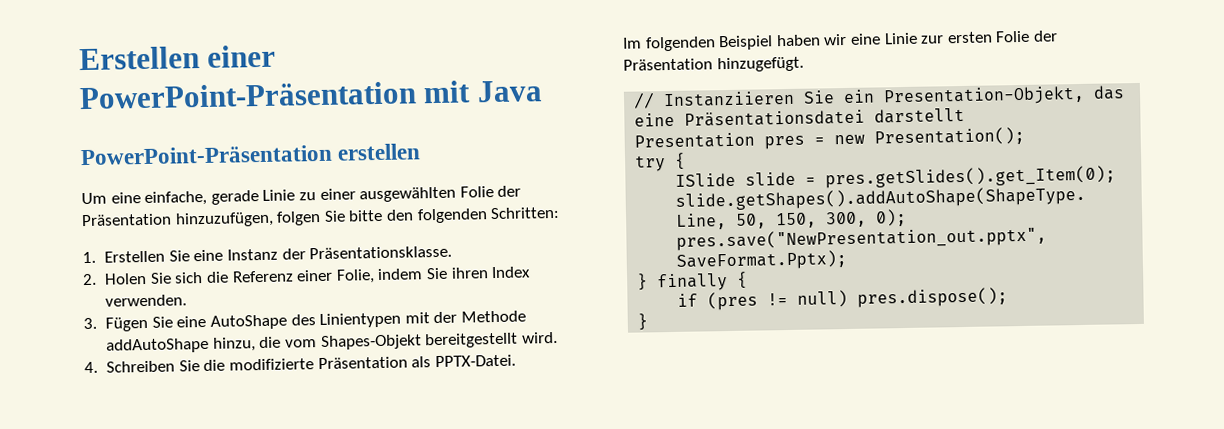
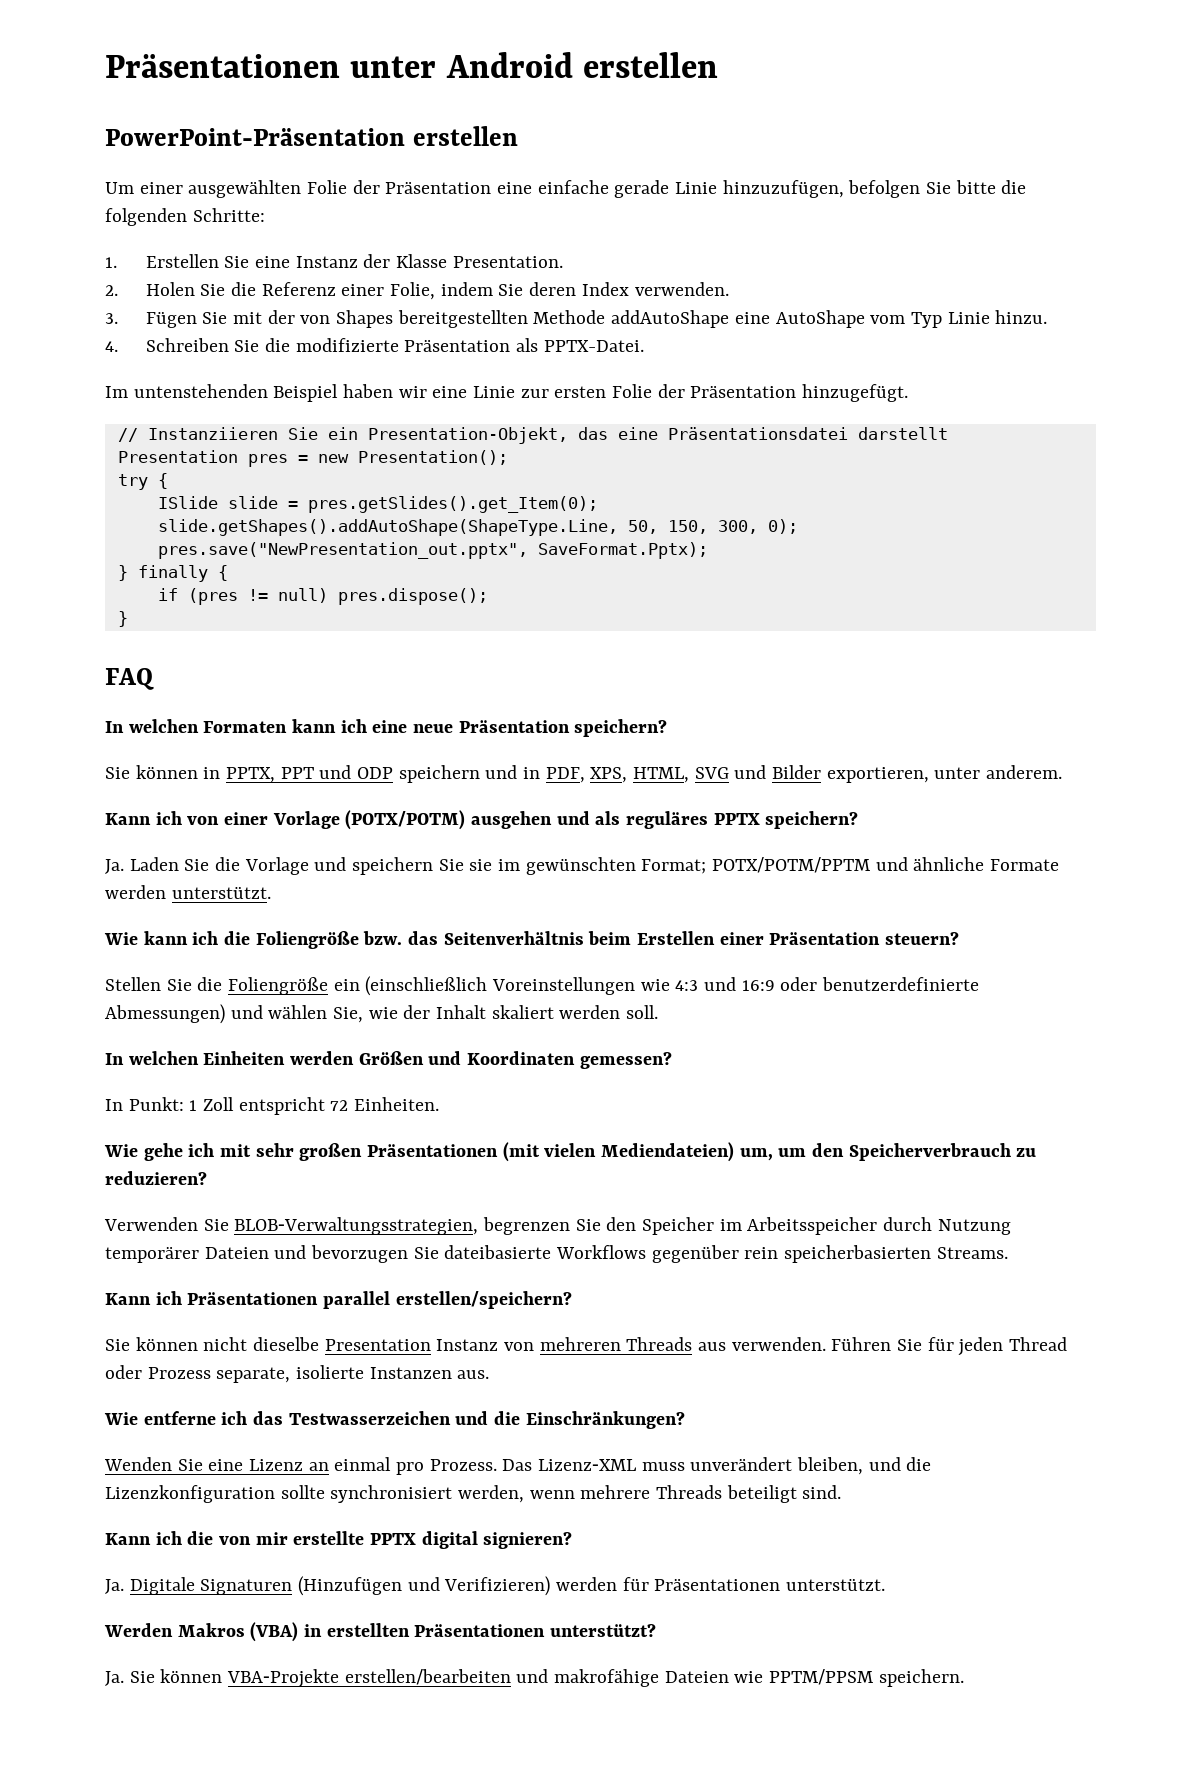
- Erstellen einer PowerPoint-Präsentation mit Java
+ Präsentationen unter Android erstellen
  PowerPoint-Präsentation erstellen
- Um eine einfache, gerade Linie zu einer ausgewählten Folie der Präsentation hinzuzufügen, folgen Sie bitte den folgenden Schritten:
+ Um einer ausgewählten Folie der Präsentation eine einfache gerade Linie hinzuzufügen, befolgen Sie bitte die folgenden Schritte:
- 1. Erstellen Sie eine Instanz der Präsentationsklasse.
+ 1. Erstellen Sie eine Instanz der Klasse Presentation.
- 2. Holen Sie sich die Referenz einer Folie, indem Sie ihren Index verwenden.
+ 2. Holen Sie die Referenz einer Folie, indem Sie deren Index verwenden.
- 3. Fügen Sie eine AutoShape des Linientypen mit der Methode addAutoShape hinzu, die vom Shapes-Objekt bereitgestellt wird.
+ 3. Fügen Sie mit der von Shapes bereitgestellten Methode addAutoShape eine AutoShape vom Typ Linie hinzu.
- Im folgenden Beispiel haben wir eine Linie zur ersten Folie der Präsentation hinzugefügt.
+ Im untenstehenden Beispiel haben wir eine Linie zur ersten Folie der Präsentation hinzugefügt.
+ FAQ
+ In welchen Formaten kann ich eine neue Präsentation speichern?
+ Sie können in PPTX, PPT und ODP speichern und in PDF, XPS, HTML, SVG und Bilder exportieren, unter anderem.
+ Kann ich von einer Vorlage (POTX/POTM) ausgehen und als reguläres PPTX speichern?
+ Ja. Laden Sie die Vorlage und speichern Sie sie im gewünschten Format; POTX/POTM/PPTM und ähnliche Formate werden unterstützt.
+ Wie kann ich die Foliengröße bzw. das Seitenverhältnis beim Erstellen einer Präsentation steuern?
+ Stellen Sie die Foliengröße ein (einschließlich Voreinstellungen wie 4:3 und 16:9 oder benutzerdefinierte Abmessungen) und wählen Sie, wie der Inhalt skaliert werden soll.
+ In welchen Einheiten werden Größen und Koordinaten gemessen?
+ In Punkt: 1 Zoll entspricht 72 Einheiten.
+ Wie gehe ich mit sehr großen Präsentationen (mit vielen Mediendateien) um, um den Speicherverbrauch zu reduzieren?
+ Verwenden Sie BLOB‑Verwaltungsstrategien, begrenzen Sie den Speicher im Arbeitsspeicher durch Nutzung temporärer Dateien und bevorzugen Sie dateibasierte Workflows gegenüber rein speicherbasierten Streams.
+ Kann ich Präsentationen parallel erstellen/speichern?
+ Sie können nicht dieselbe Presentation Instanz von mehreren Threads aus verwenden. Führen Sie für jeden Thread oder Prozess separate, isolierte Instanzen aus.
+ Wie entferne ich das Testwasserzeichen und die Einschränkungen?
+ Wenden Sie eine Lizenz an einmal pro Prozess. Das Lizenz‑XML muss unverändert bleiben, und die Lizenzkonfiguration sollte synchronisiert werden, wenn mehrere Threads beteiligt sind.
+ Kann ich die von mir erstellte PPTX digital signieren?
+ Ja. Digitale Signaturen (Hinzufügen und Verifizieren) werden für Präsentationen unterstützt.
+ Werden Makros (VBA) in erstellten Präsentationen unterstützt?
+ Ja. Sie können VBA‑Projekte erstellen/bearbeiten und makrofähige Dateien wie PPTM/PPSM speichern.

